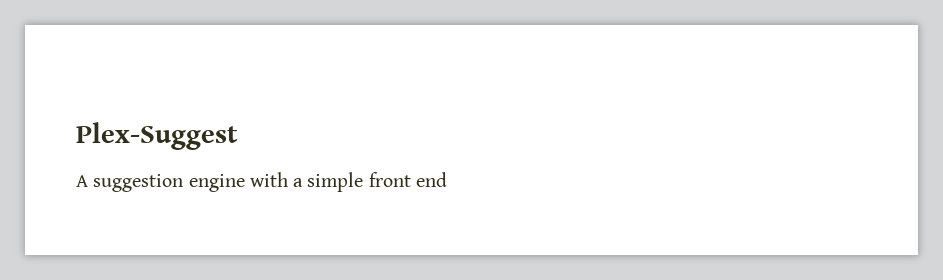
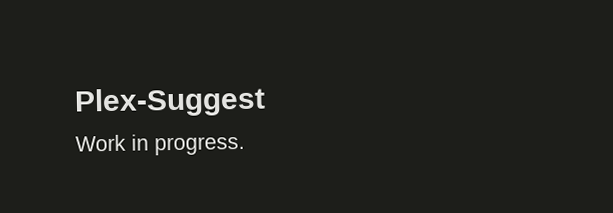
- A suggestion engine with a simple front end
+ Work in progress.

